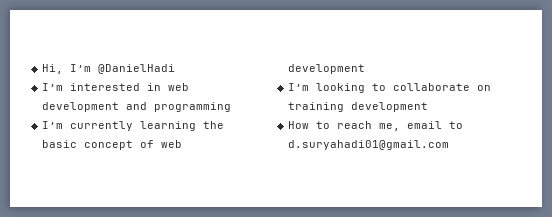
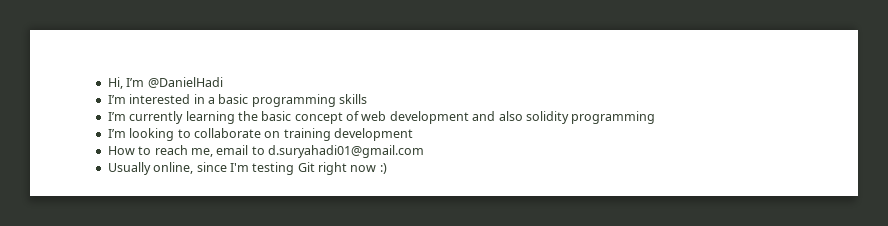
- I’m interested in web development and programming
+ I’m interested in a basic programming skills
- I’m currently learning the basic concept of web development
+ I’m currently learning the basic concept of web development and also solidity programming
+ Usually online, since I'm testing Git right now :)

